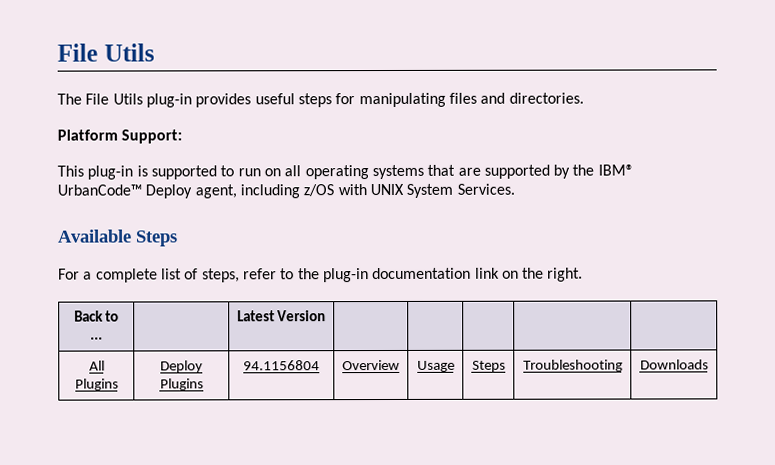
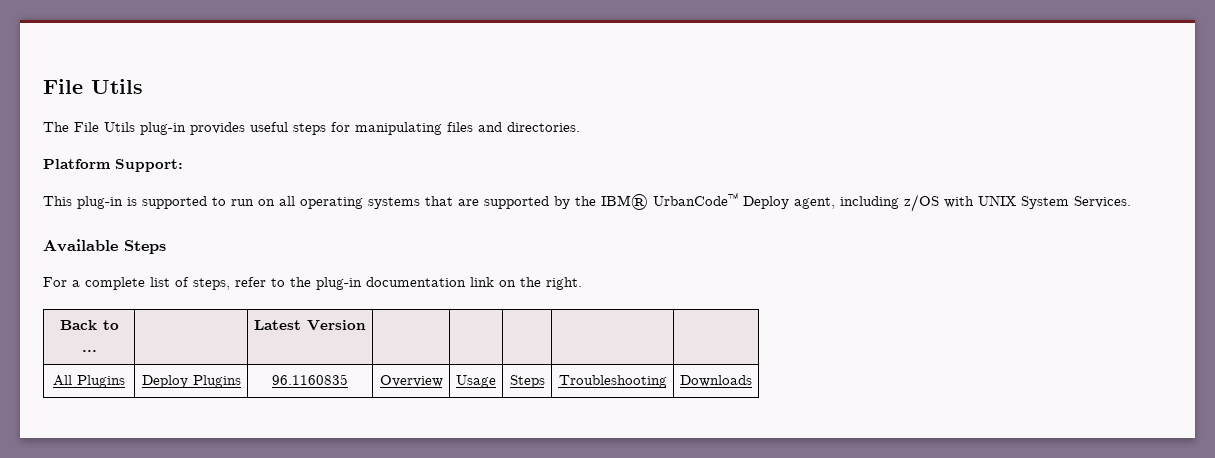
- All Plugins | Deploy Plugins | 94.1156804 | Overview | Usage | Steps | Troubleshooting | Downloads
+ All Plugins | Deploy Plugins | 96.1160835 | Overview | Usage | Steps | Troubleshooting | Downloads

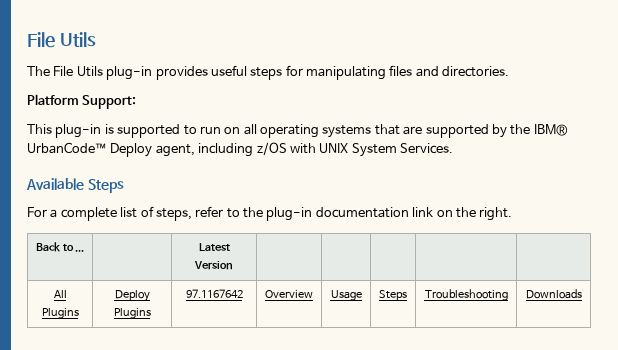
- All Plugins | Deploy Plugins | 96.1160835 | Overview | Usage | Steps | Troubleshooting | Downloads
+ All Plugins | Deploy Plugins | 97.1167642 | Overview | Usage | Steps | Troubleshooting | Downloads

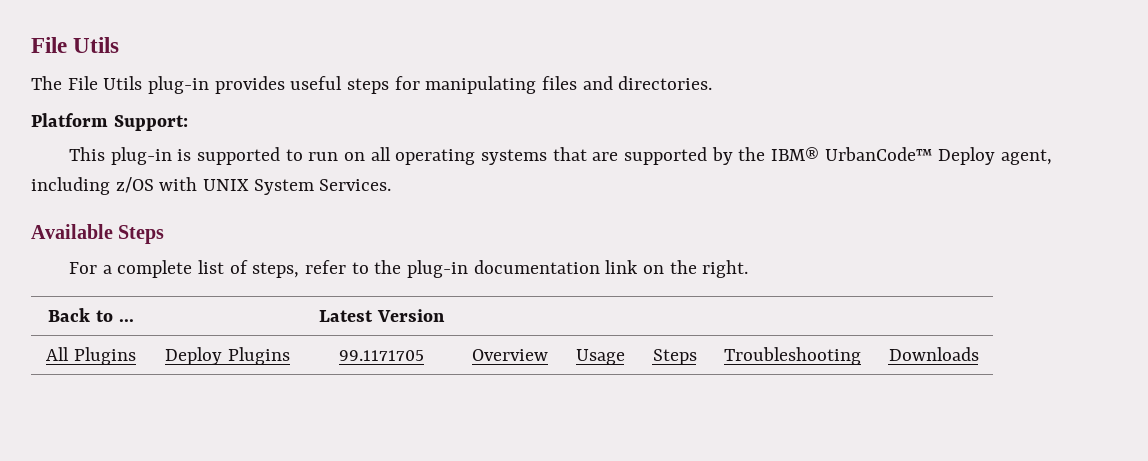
- All Plugins | Deploy Plugins | 97.1167642 | Overview | Usage | Steps | Troubleshooting | Downloads
+ All Plugins | Deploy Plugins | 99.1171705 | Overview | Usage | Steps | Troubleshooting | Downloads

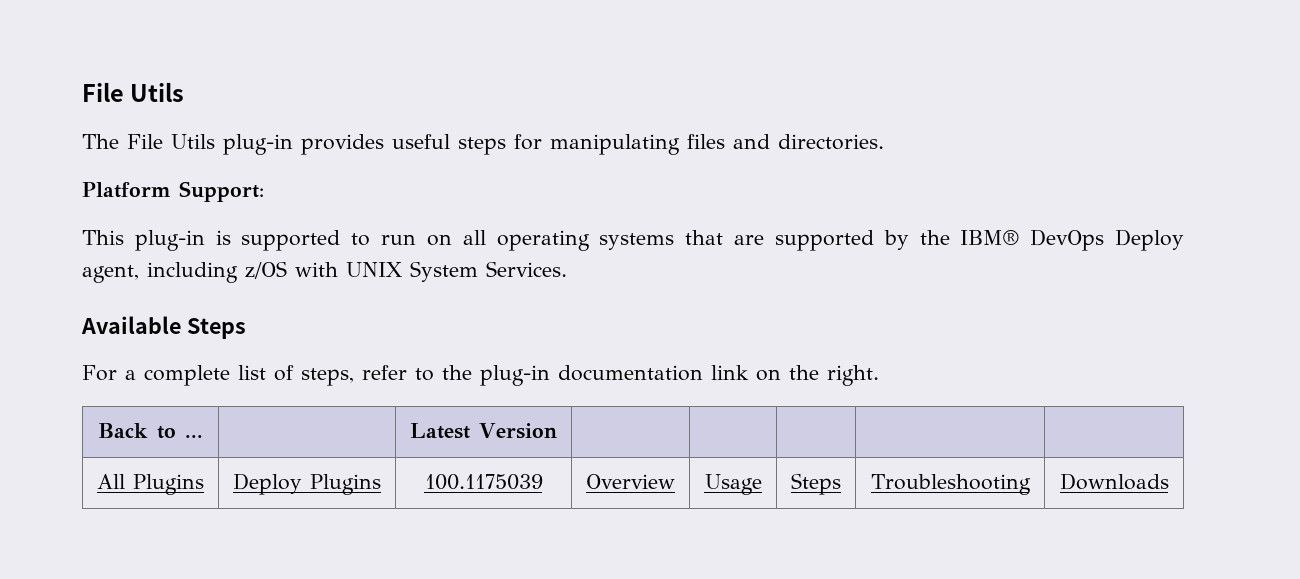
- This plug-in is supported to run on all operating systems that are supported by the IBM® UrbanCode™ Deploy agent, including z/OS with UNIX System Services.
+ This plug-in is supported to run on all operating systems that are supported by the IBM® DevOps Deploy agent, including z/OS with UNIX System Services.
- All Plugins | Deploy Plugins | 99.1171705 | Overview | Usage | Steps | Troubleshooting | Downloads
+ All Plugins | Deploy Plugins | 100.1175039 | Overview | Usage | Steps | Troubleshooting | Downloads

